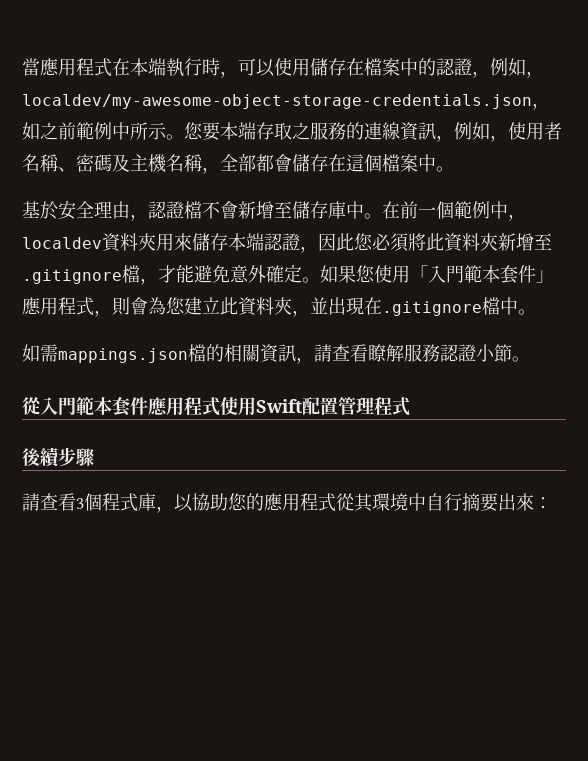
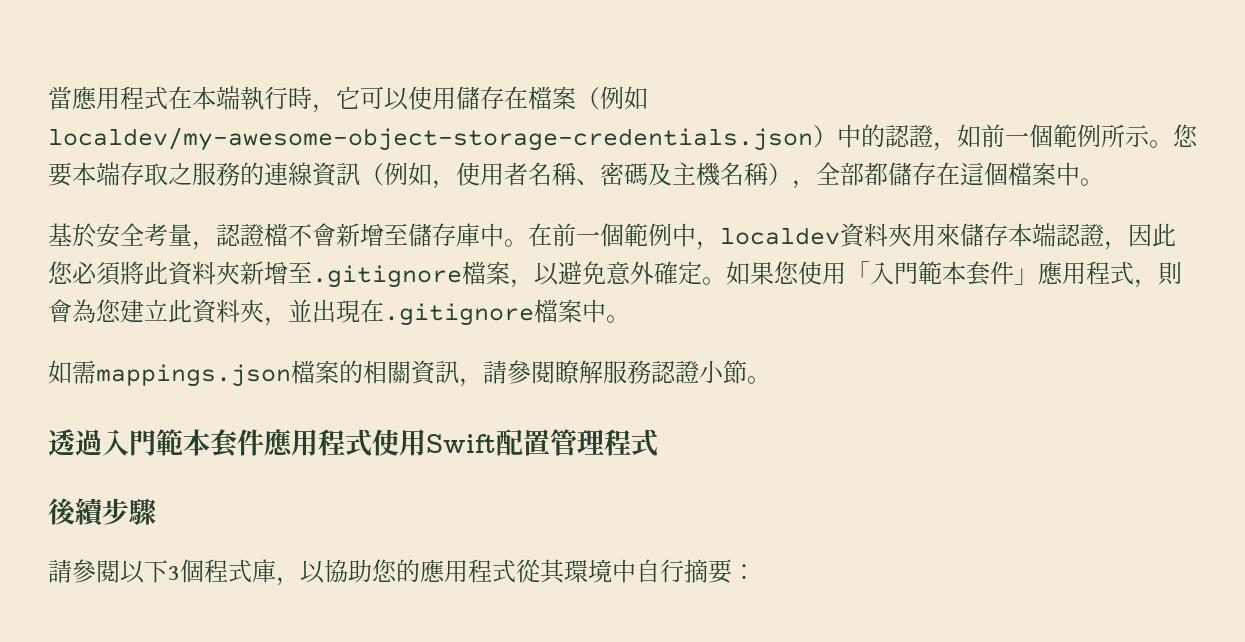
- 當應用程式在本端執行時，可以使用儲存在檔案中的認證，例如，localdev/my-awesome-object-storage-credentials.json，如之前範例中所示。
+ 當應用程式在本端執行時，它可以使用儲存在檔案（例如localdev/my-awesome-object-storage-credentials.json）中的認證，如前一個範例所示。
- 您要本端存取之服務的連線資訊，例如，使用者名稱、密碼及主機名稱，全部都會儲存在這個檔案中。
+ 您要本端存取之服務的連線資訊（例如，使用者名稱、密碼及主機名稱），全部都儲存在這個檔案中。
- 基於安全理由，認證檔不會新增至儲存庫中。
+ 基於安全考量，認證檔不會新增至儲存庫中。
- 在前一個範例中，localdev資料夾用來儲存本端認證，因此您必須將此資料夾新增至.gitignore檔，才能避免意外確定。
+ 在前一個範例中，localdev資料夾用來儲存本端認證，因此您必須將此資料夾新增至.gitignore檔案，以避免意外確定。
- 如果您使用「入門範本套件」應用程式，則會為您建立此資料夾，並出現在.gitignore檔中。
+ 如果您使用「入門範本套件」應用程式，則會為您建立此資料夾，並出現在.gitignore檔案中。
- 如需mappings.json檔的相關資訊，請查看瞭解服務認證小節。
+ 如需mappings.json檔案的相關資訊，請參閱瞭解服務認證小節。
- 從入門範本套件應用程式使用Swift配置管理程式
+ 透過入門範本套件應用程式使用Swift配置管理程式
- 請查看3個程式庫，以協助您的應用程式從其環境中自行摘要出來：
+ 請參閱以下3個程式庫，以協助您的應用程式從其環境中自行摘要：

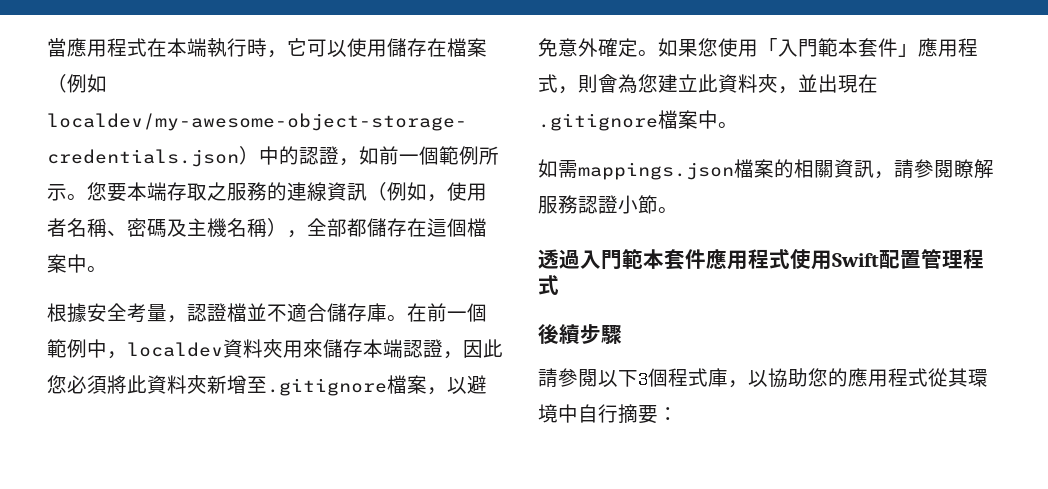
- 基於安全考量，認證檔不會新增至儲存庫中。
+ 根據安全考量，認證檔並不適合儲存庫。

